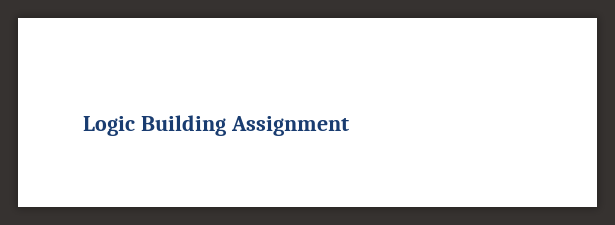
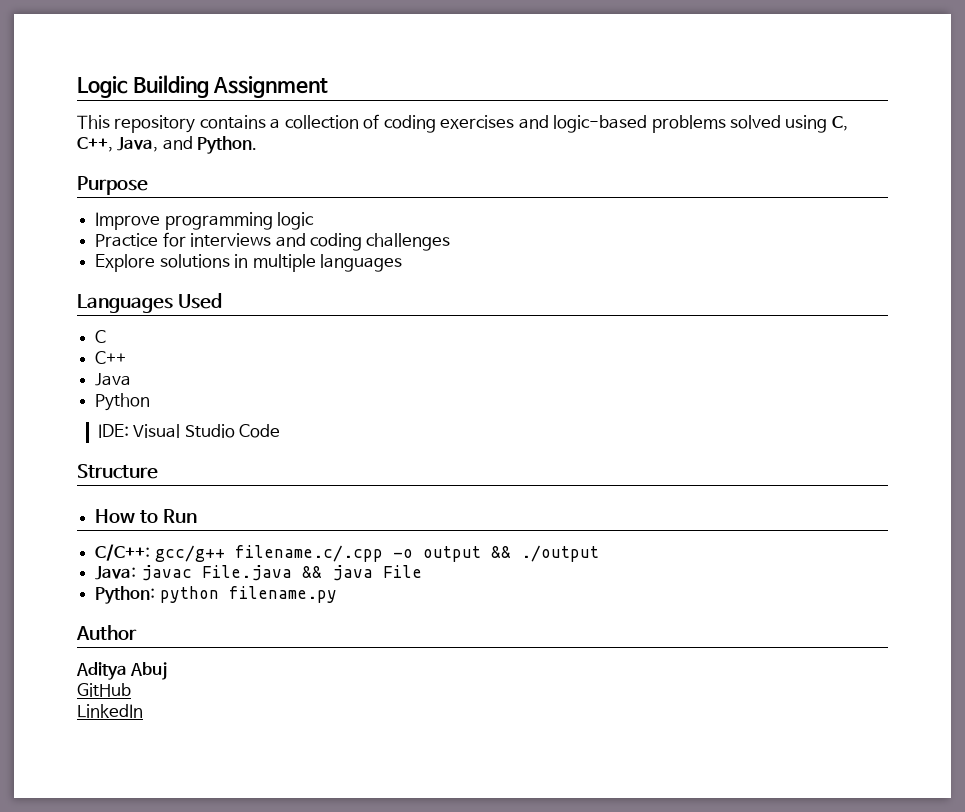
+ This repository contains a collection of coding exercises and logic-based problems solved using C, C++, Java, and Python.
+ Purpose
+ Improve programming logic
+ Practice for interviews and coding challenges
+ Explore solutions in multiple languages
+ Languages Used
+ C
+ C++
+ Java
+ Python
+ IDE: Visual Studio Code
+ Structure
+ How to Run
+ C/C++: gcc/g++ filename.c/.cpp -o output && ./output
+ Java: javac File.java && java File
+ Python: python filename.py
+ Author
+ Aditya Abuj
+ GitHub
+ LinkedIn

